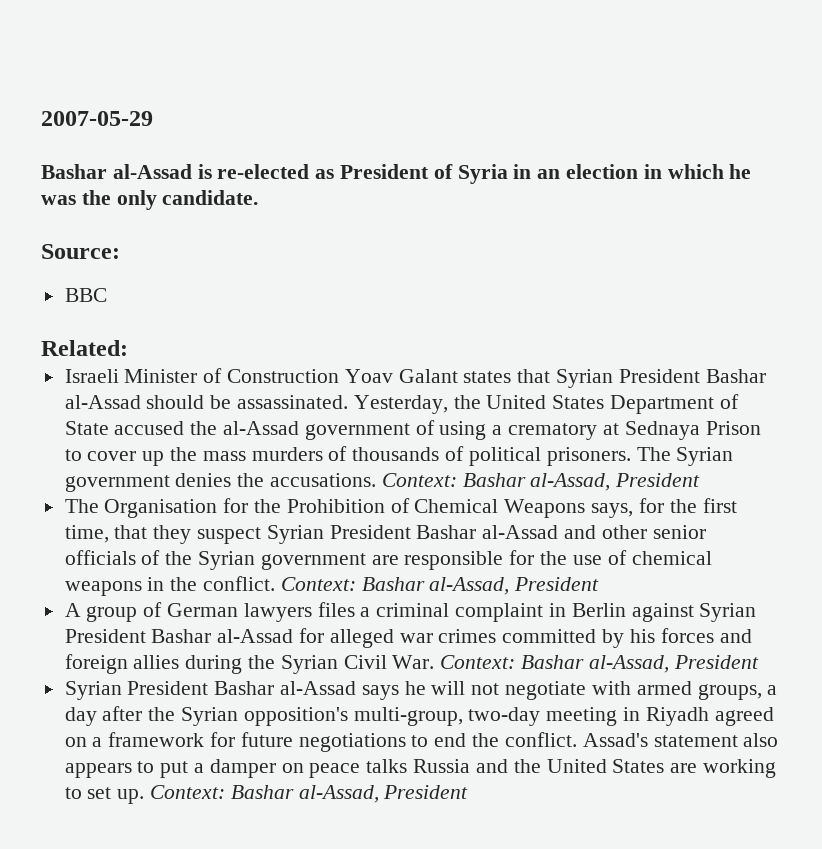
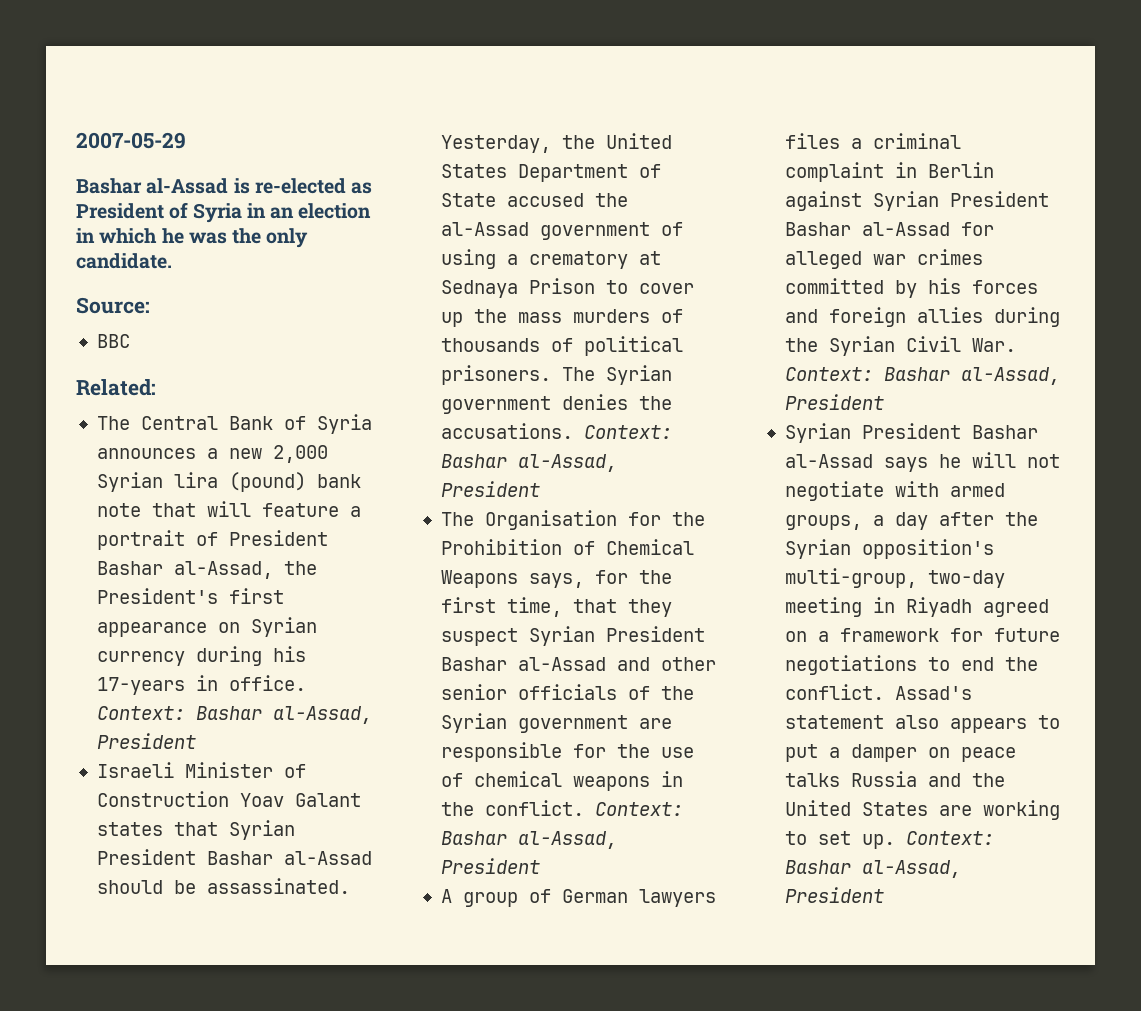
+ The Central Bank of Syria announces a new 2,000 Syrian lira (pound) bank note that will feature a portrait of President Bashar al-Assad, the President's first appearance on Syrian currency during his 17-years in office. Context: Bashar al-Assad, President

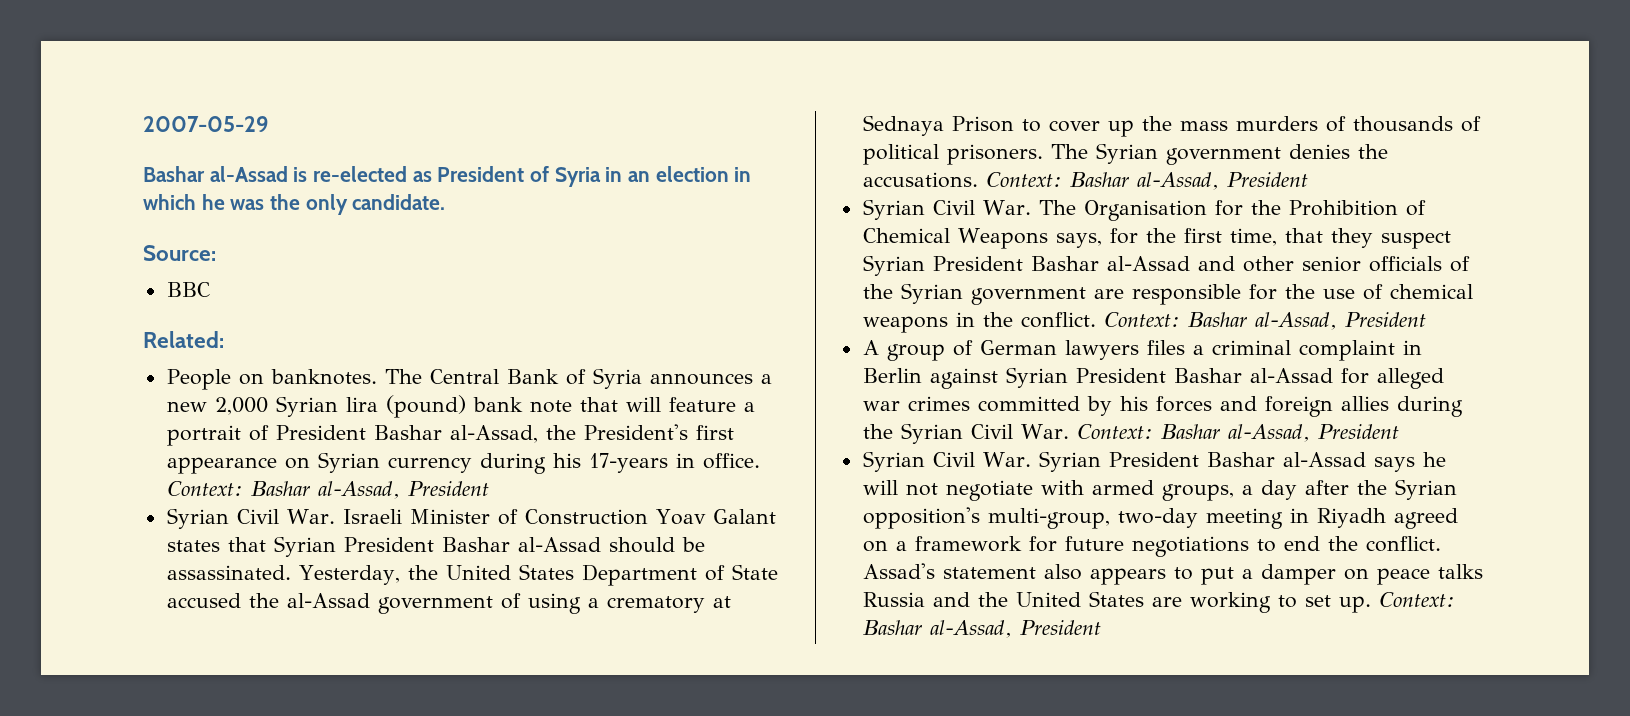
+ People on banknotes.
- Israeli Minister of Construction Yoav Galant states that Syrian President Bashar al-Assad should be assassinated.
+ Syrian Civil War. Israeli Minister of Construction Yoav Galant states that Syrian President Bashar al-Assad should be assassinated.
- The Organisation for the Prohibition of Chemical Weapons says, for the first time, that they suspect Syrian President Bashar al-Assad and other senior officials of the Syrian government are responsible for the use of chemical weapons in the conflict.
+ Syrian Civil War. The Organisation for the Prohibition of Chemical Weapons says, for the first time, that they suspect Syrian President Bashar al-Assad and other senior officials of the Syrian government are responsible for the use of chemical weapons in the conflict.
- Syrian President Bashar al-Assad says he will not negotiate with armed groups, a day after the Syrian opposition's multi-group, two-day meeting in Riyadh agreed on a framework for future negotiations to end the conflict.
+ Syrian Civil War. Syrian President Bashar al-Assad says he will not negotiate with armed groups, a day after the Syrian opposition's multi-group, two-day meeting in Riyadh agreed on a framework for future negotiations to end the conflict.

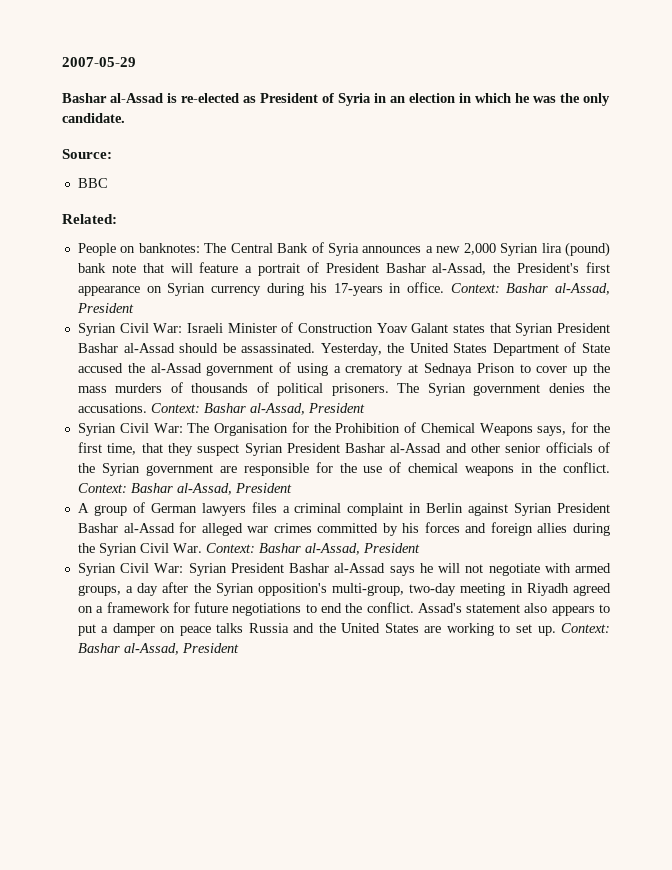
- People on banknotes. The Central Bank of Syria announces a new 2,000 Syrian lira (pound) bank note that will feature a portrait of President Bashar al-Assad, the President's first appearance on Syrian currency during his 17-years in office.
+ People on banknotes: The Central Bank of Syria announces a new 2,000 Syrian lira (pound) bank note that will feature a portrait of President Bashar al-Assad, the President's first appearance on Syrian currency during his 17-years in office.
- Syrian Civil War. Israeli Minister of Construction Yoav Galant states that Syrian President Bashar al-Assad should be assassinated.
+ Syrian Civil War: Israeli Minister of Construction Yoav Galant states that Syrian President Bashar al-Assad should be assassinated.
- Syrian Civil War. The Organisation for the Prohibition of Chemical Weapons says, for the first time, that they suspect Syrian President Bashar al-Assad and other senior officials of the Syrian government are responsible for the use of chemical weapons in the conflict.
+ Syrian Civil War: The Organisation for the Prohibition of Chemical Weapons says, for the first time, that they suspect Syrian President Bashar al-Assad and other senior officials of the Syrian government are responsible for the use of chemical weapons in the conflict.
- Syrian Civil War. Syrian President Bashar al-Assad says he will not negotiate with armed groups, a day after the Syrian opposition's multi-group, two-day meeting in Riyadh agreed on a framework for future negotiations to end the conflict.
+ Syrian Civil War: Syrian President Bashar al-Assad says he will not negotiate with armed groups, a day after the Syrian opposition's multi-group, two-day meeting in Riyadh agreed on a framework for future negotiations to end the conflict.

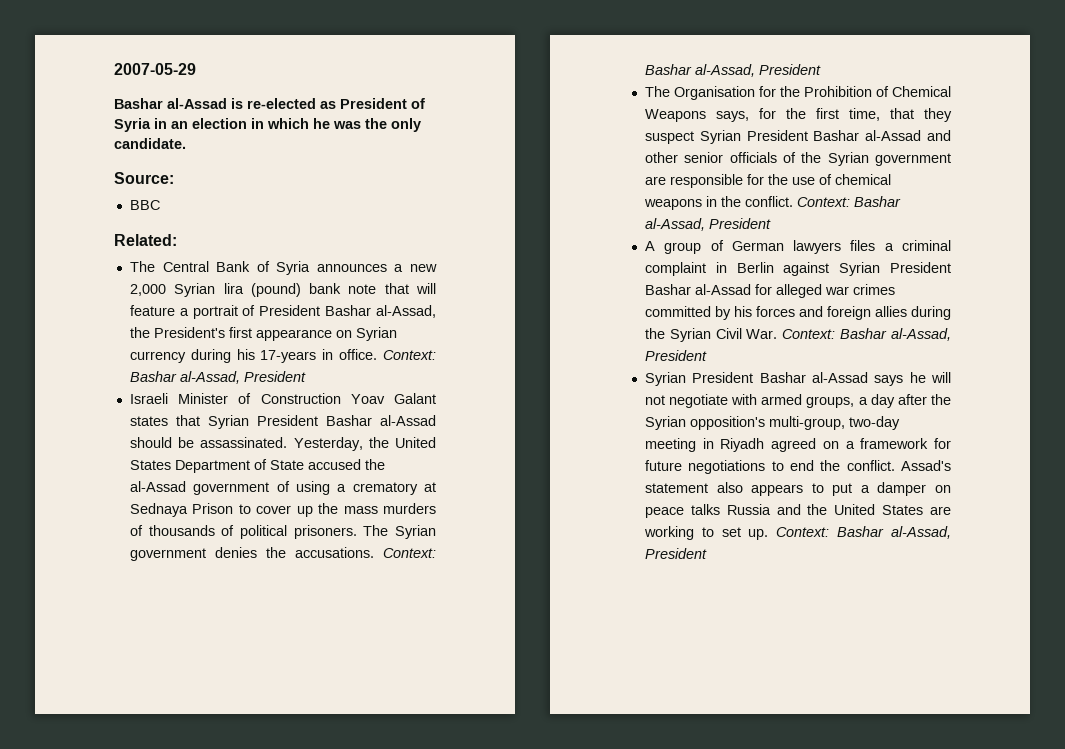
- People on banknotes: The Central Bank of Syria announces a new 2,000 Syrian lira (pound) bank note that will feature a portrait of President Bashar al-Assad, the President's first appearance on Syrian currency during his 17-years in office.
+ The Central Bank of Syria announces a new 2,000 Syrian lira (pound) bank note that will feature a portrait of President Bashar al-Assad, the President's first appearance on Syrian currency during his 17-years in office.
- Syrian Civil War: Israeli Minister of Construction Yoav Galant states that Syrian President Bashar al-Assad should be assassinated.
+ Israeli Minister of Construction Yoav Galant states that Syrian President Bashar al-Assad should be assassinated.
- Syrian Civil War: The Organisation for the Prohibition of Chemical Weapons says, for the first time, that they suspect Syrian President Bashar al-Assad and other senior officials of the Syrian government are responsible for the use of chemical weapons in the conflict.
+ The Organisation for the Prohibition of Chemical Weapons says, for the first time, that they suspect Syrian President Bashar al-Assad and other senior officials of the Syrian government are responsible for the use of chemical weapons in the conflict.
- Syrian Civil War: Syrian President Bashar al-Assad says he will not negotiate with armed groups, a day after the Syrian opposition's multi-group, two-day meeting in Riyadh agreed on a framework for future negotiations to end the conflict.
+ Syrian President Bashar al-Assad says he will not negotiate with armed groups, a day after the Syrian opposition's multi-group, two-day meeting in Riyadh agreed on a framework for future negotiations to end the conflict.

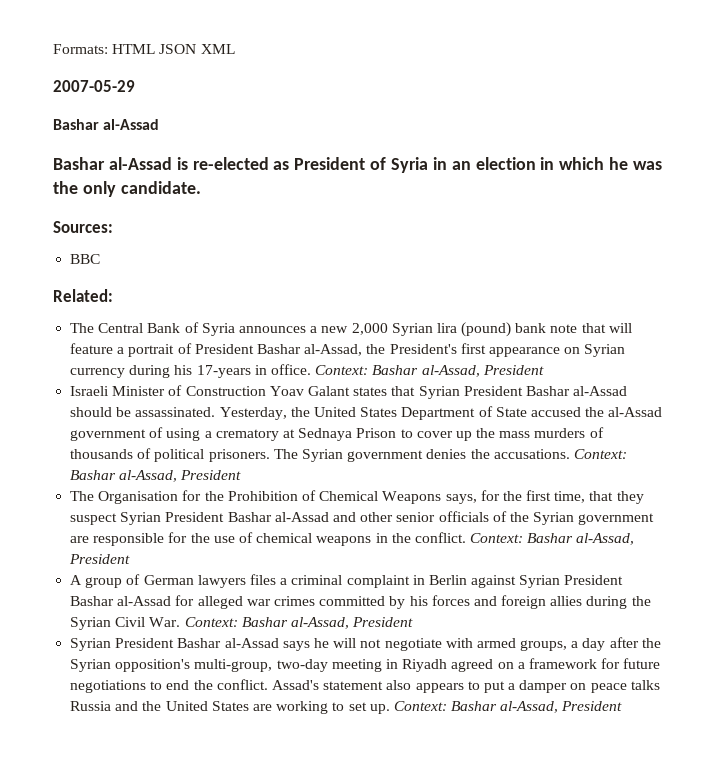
+ Formats: HTML JSON XML
  2007-05-29
+ Bashar al-Assad
- Source:
+ Sources:

